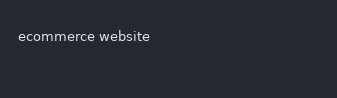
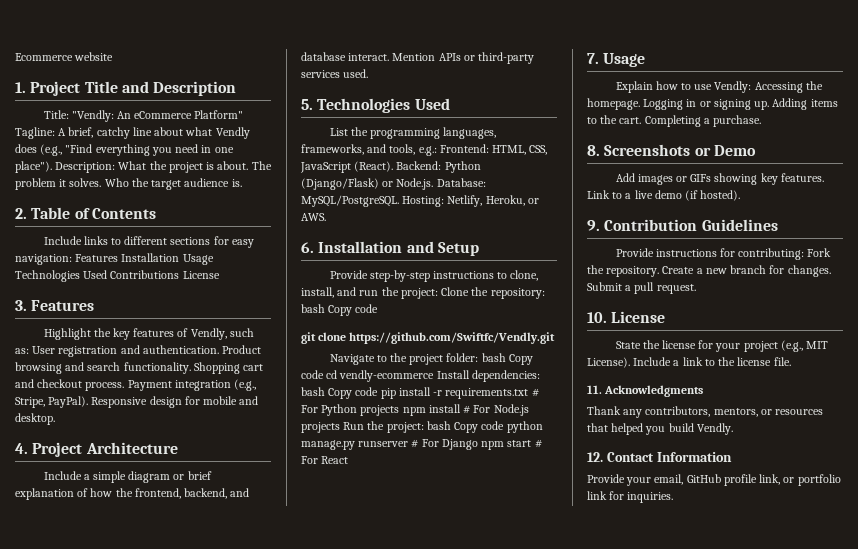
- ecommerce website
+ Ecommerce website
+ 1. Project Title and Description
+ Title: "Vendly: An eCommerce Platform" Tagline: A brief, catchy line about what Vendly does (e.g., "Find everything you need in one place"). Description: What the project is about. The problem it solves. Who the target audience is.
+ 2. Table of Contents
+ Include links to different sections for easy navigation: Features Installation Usage Technologies Used Contributions License
+ 3. Features
+ Highlight the key features of Vendly, such as: User registration and authentication. Product browsing and search functionality. Shopping cart and checkout process. Payment integration (e.g., Stripe, PayPal). Responsive design for mobile and desktop.
+ 4. Project Architecture
+ Include a simple diagram or brief explanation of how the frontend, backend, and database interact. Mention APIs or third-party services used.
+ 5. Technologies Used
+ List the programming languages, frameworks, and tools, e.g.: Frontend: HTML, CSS, JavaScript (React). Backend: Python (Django/Flask) or Node.js. Database: MySQL/PostgreSQL. Hosting: Netlify, Heroku, or AWS.
+ 6. Installation and Setup
+ Provide step-by-step instructions to clone, install, and run the project: Clone the repository: bash Copy code
+ git clone https://github.com/Swiftfc/Vendly.git
+ Navigate to the project folder: bash Copy code cd vendly-ecommerce Install dependencies: bash Copy code pip install -r requirements.txt # For Python projects npm install # For Node.js projects Run the project: bash Copy code python manage.py runserver # For Django npm start # For React
+ 7. Usage
+ Explain how to use Vendly: Accessing the homepage. Logging in or signing up. Adding items to the cart. Completing a purchase.
+ 8. Screenshots or Demo
+ Add images or GIFs showing key features. Link to a live demo (if hosted).
+ 9. Contribution Guidelines
+ Provide instructions for contributing: Fork the repository. Create a new branch for changes. Submit a pull request.
+ 10. License
+ State the license for your project (e.g., MIT License). Include a link to the license file.
+ 11. Acknowledgments
+ Thank any contributors, mentors, or resources that helped you build Vendly.
+ 12. Contact Information
+ Provide your email, GitHub profile link, or portfolio link for inquiries.

